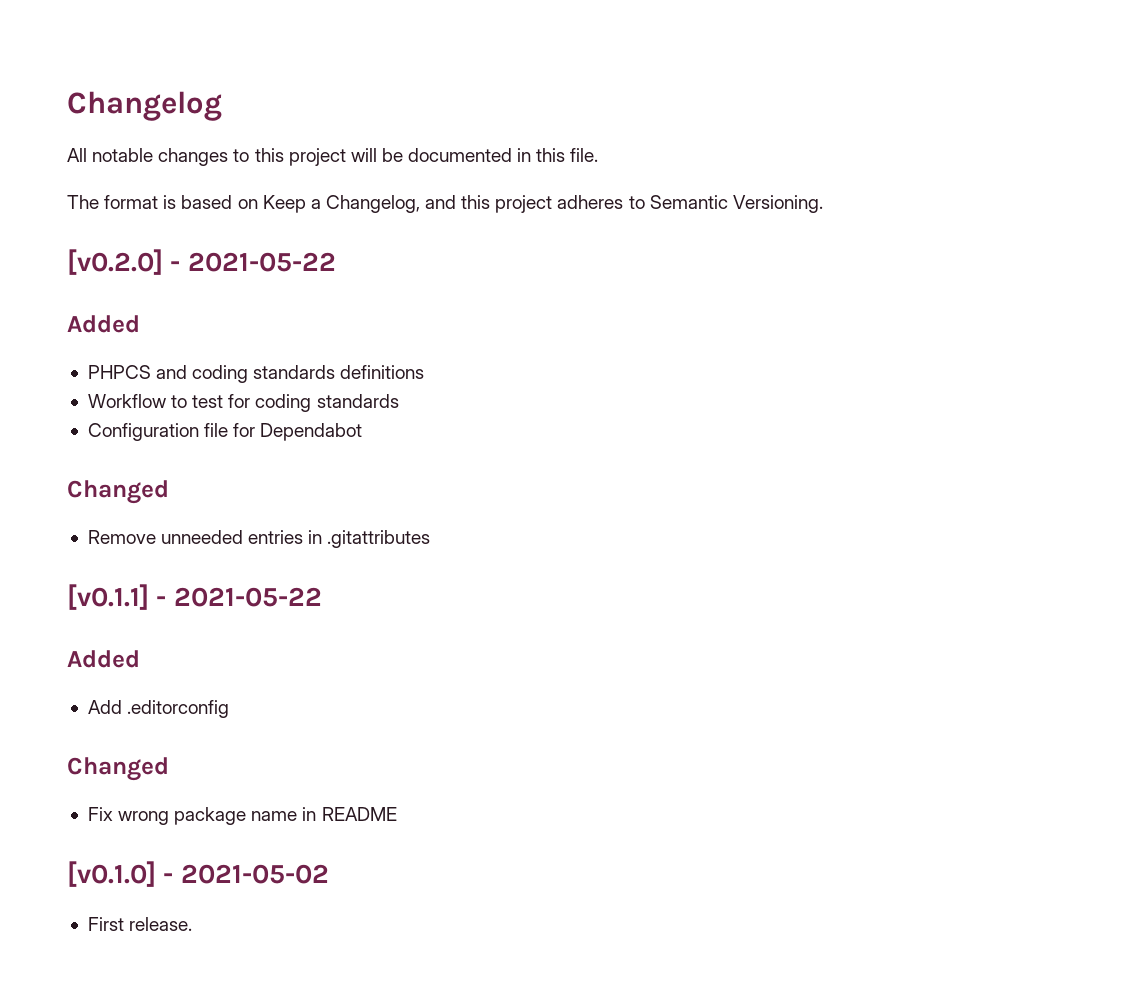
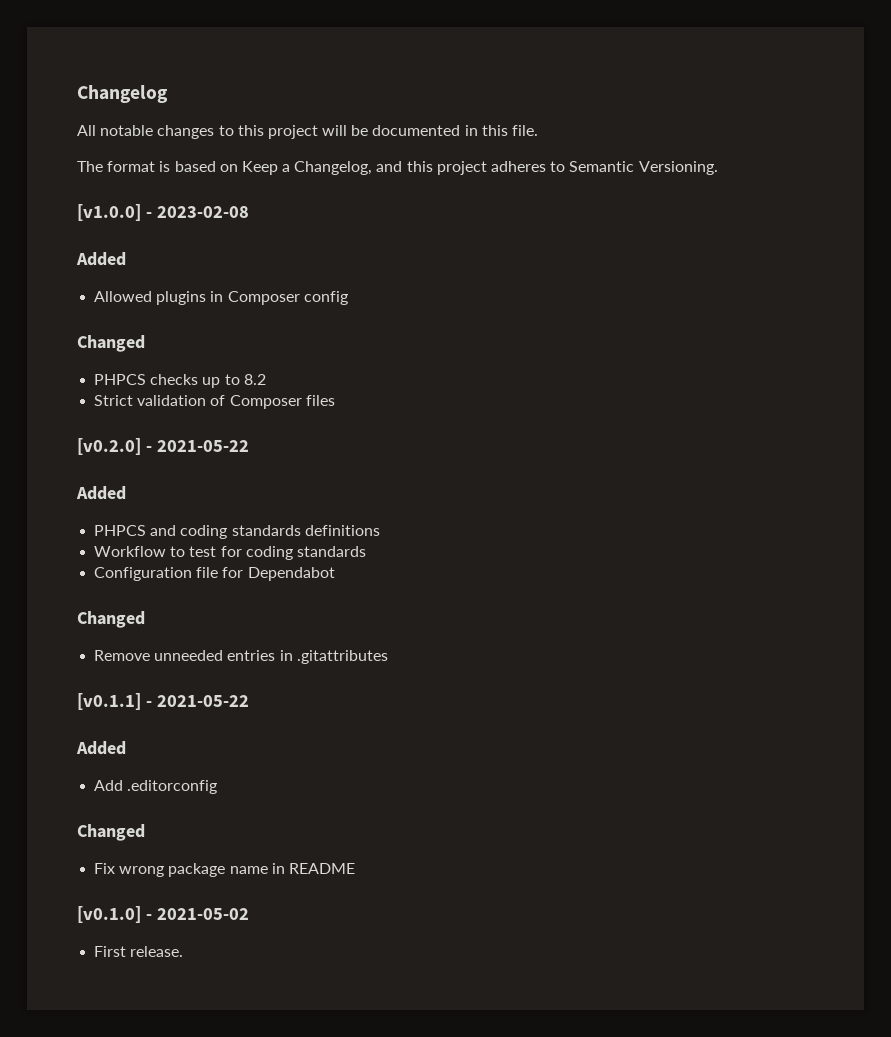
+ [v1.0.0] - 2023-02-08
+ Added
+ Allowed plugins in Composer config
+ Changed
+ PHPCS checks up to 8.2
+ Strict validation of Composer files

